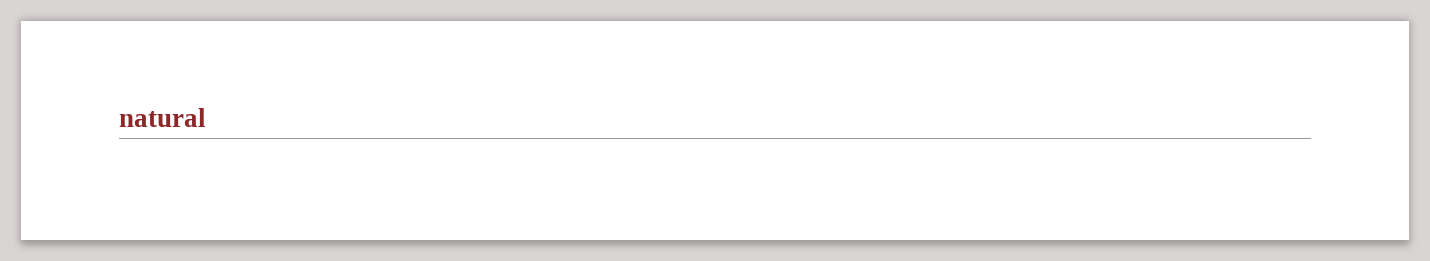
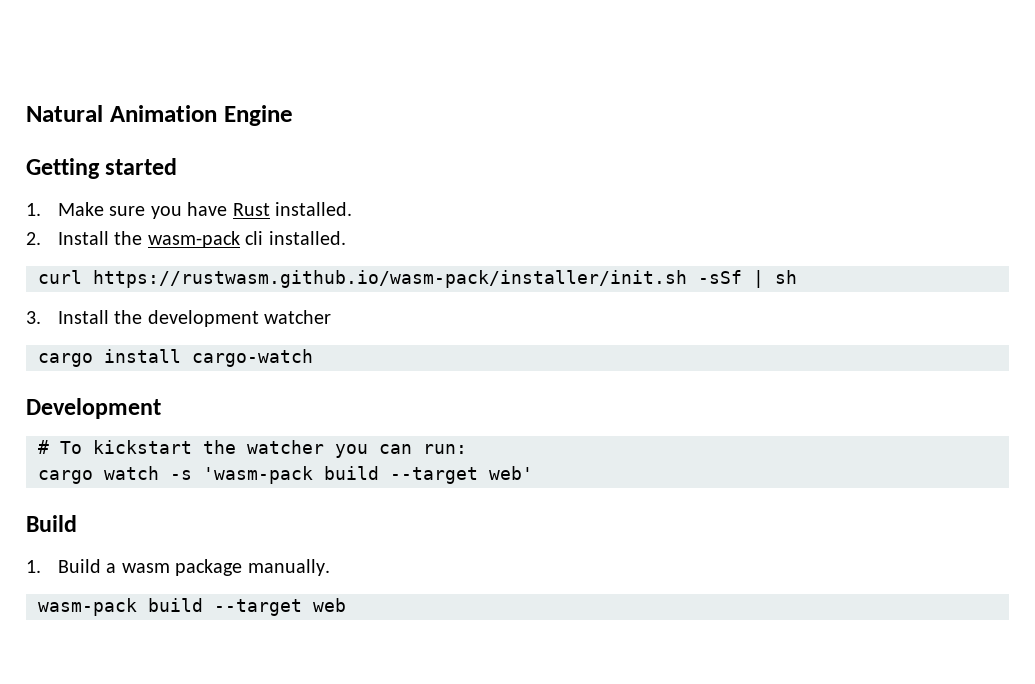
- natural
+ Natural Animation Engine
+ Getting started
+ 1. Make sure you have Rust installed.
+ 2. Install the wasm-pack cli installed.
+ curl https://rustwasm.github.io/wasm-pack/installer/init.sh -sSf | sh
+ 3. Install the development watcher
+ cargo install cargo-watch
+ Development
+ # To kickstart the watcher you can run:
+ cargo watch -s 'wasm-pack build --target web'
+ Build
+ 1. Build a wasm package manually.
+ wasm-pack build --target web

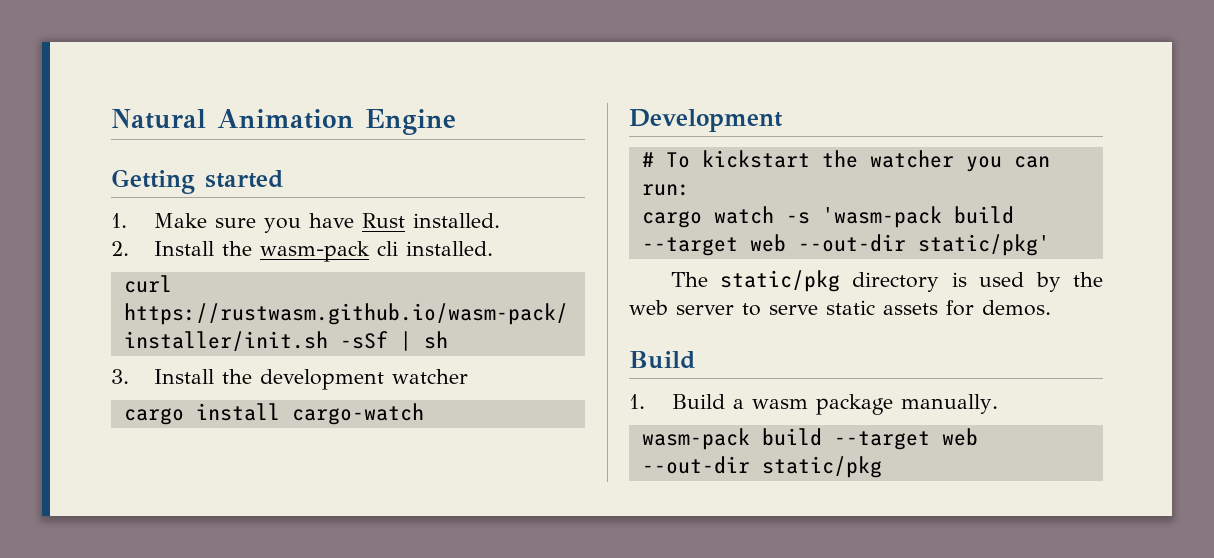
- cargo watch -s 'wasm-pack build --target web'
+ cargo watch -s 'wasm-pack build --target web --out-dir static/pkg'
+ The static/pkg directory is used by the web server to serve static assets for demos.
- wasm-pack build --target web
+ wasm-pack build --target web --out-dir static/pkg

